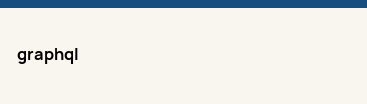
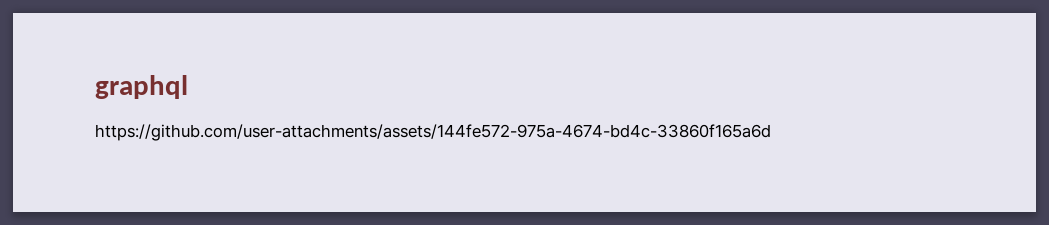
+ https://github.com/user-attachments/assets/144fe572-975a-4674-bd4c-33860f165a6d

